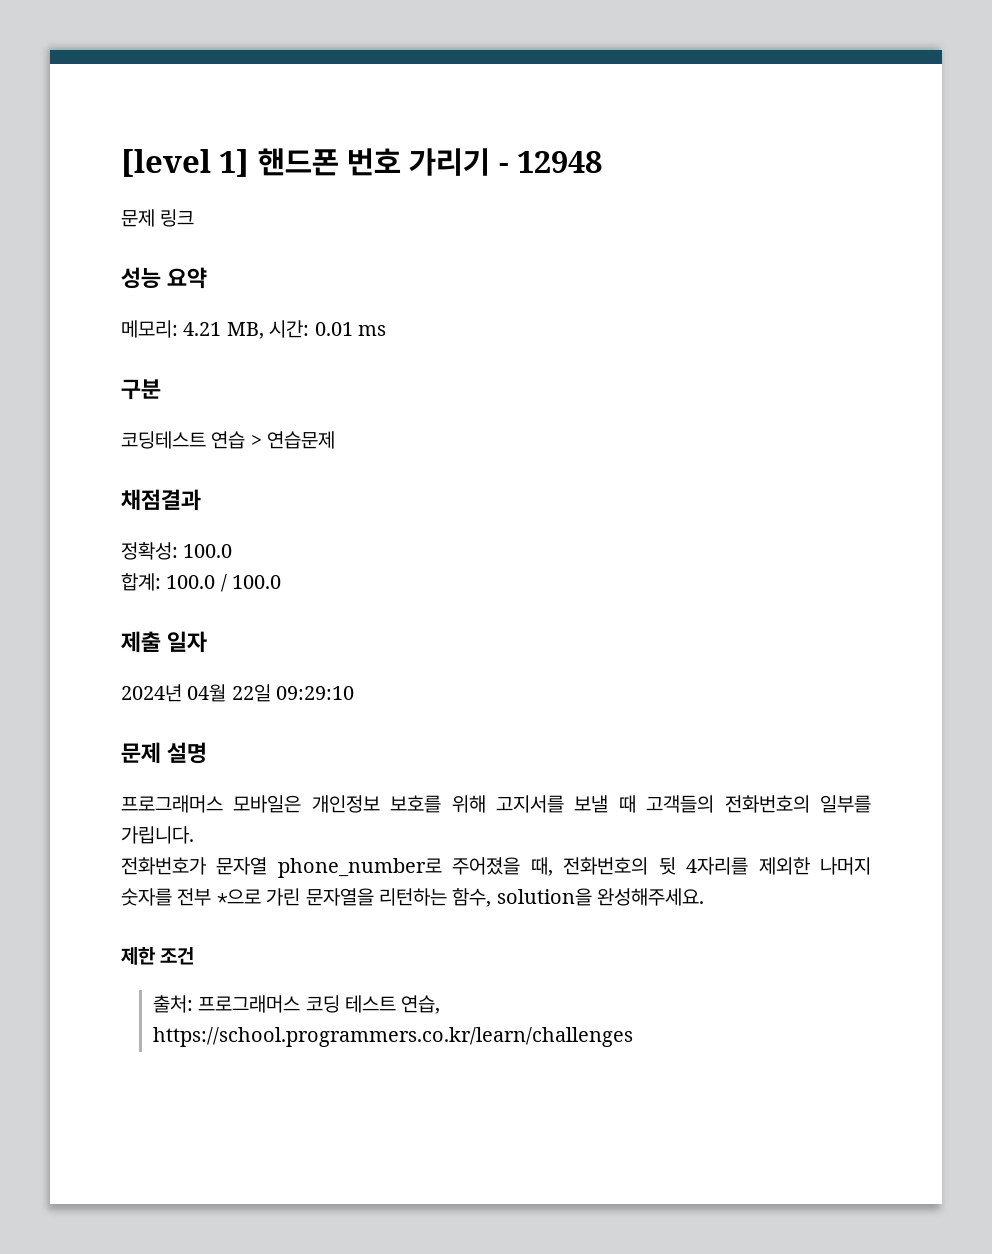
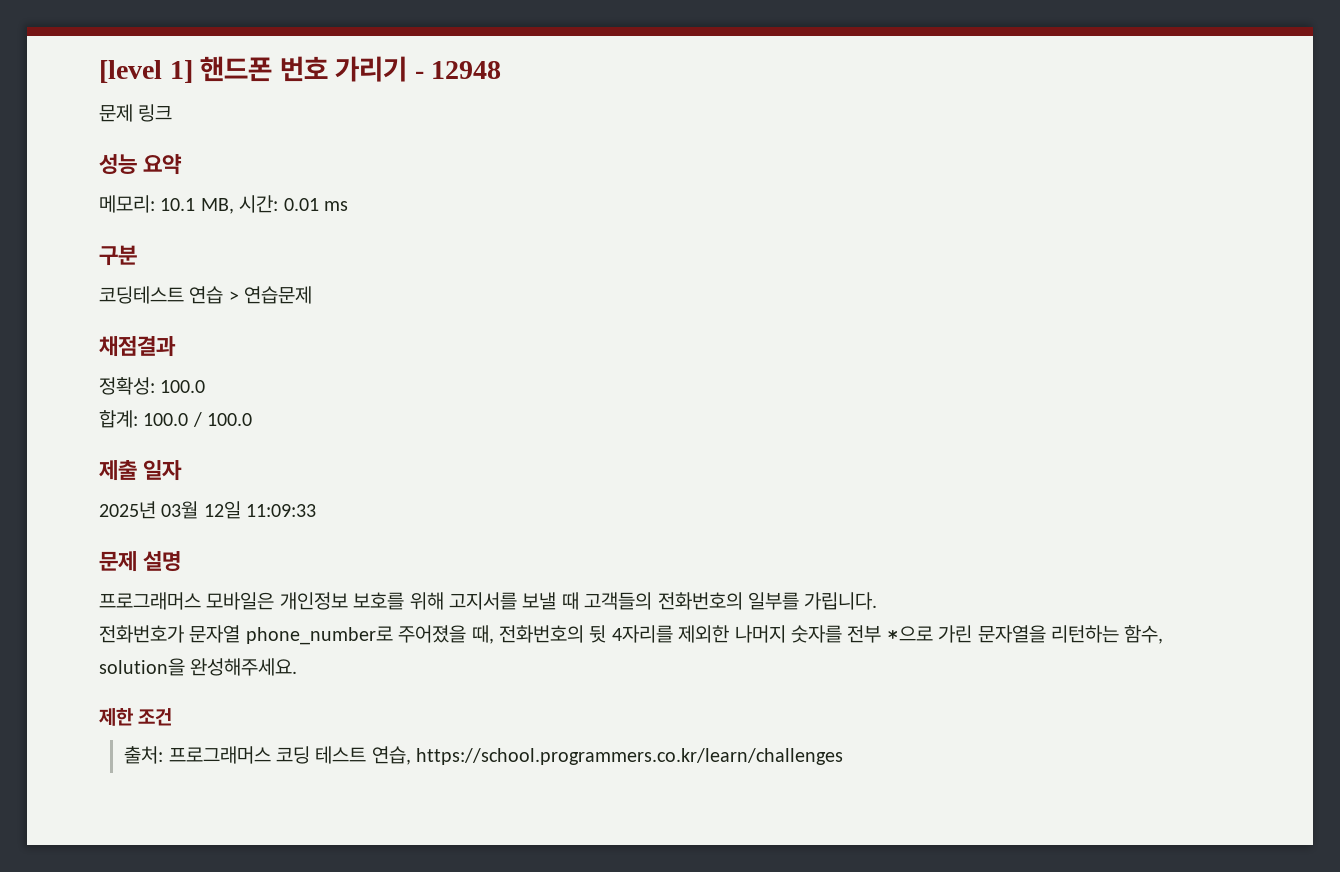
- 메모리: 4.21 MB, 시간: 0.01 ms
+ 메모리: 10.1 MB, 시간: 0.01 ms
- 2024년 04월 22일 09:29:10
+ 2025년 03월 12일 11:09:33

